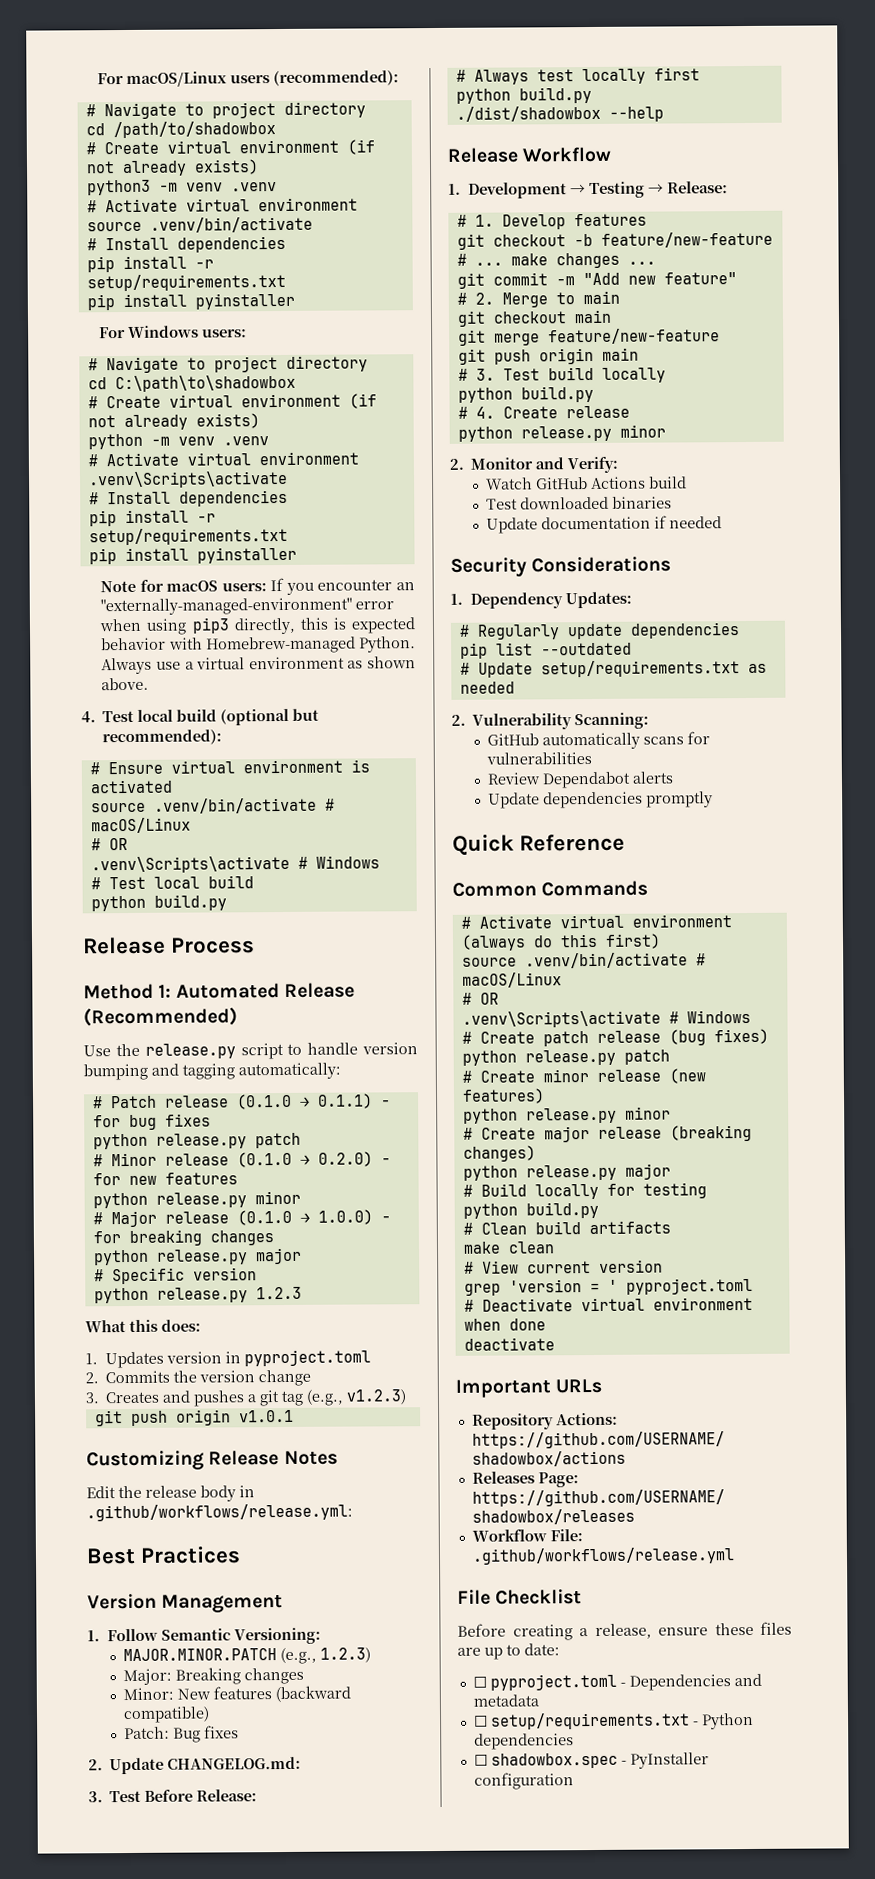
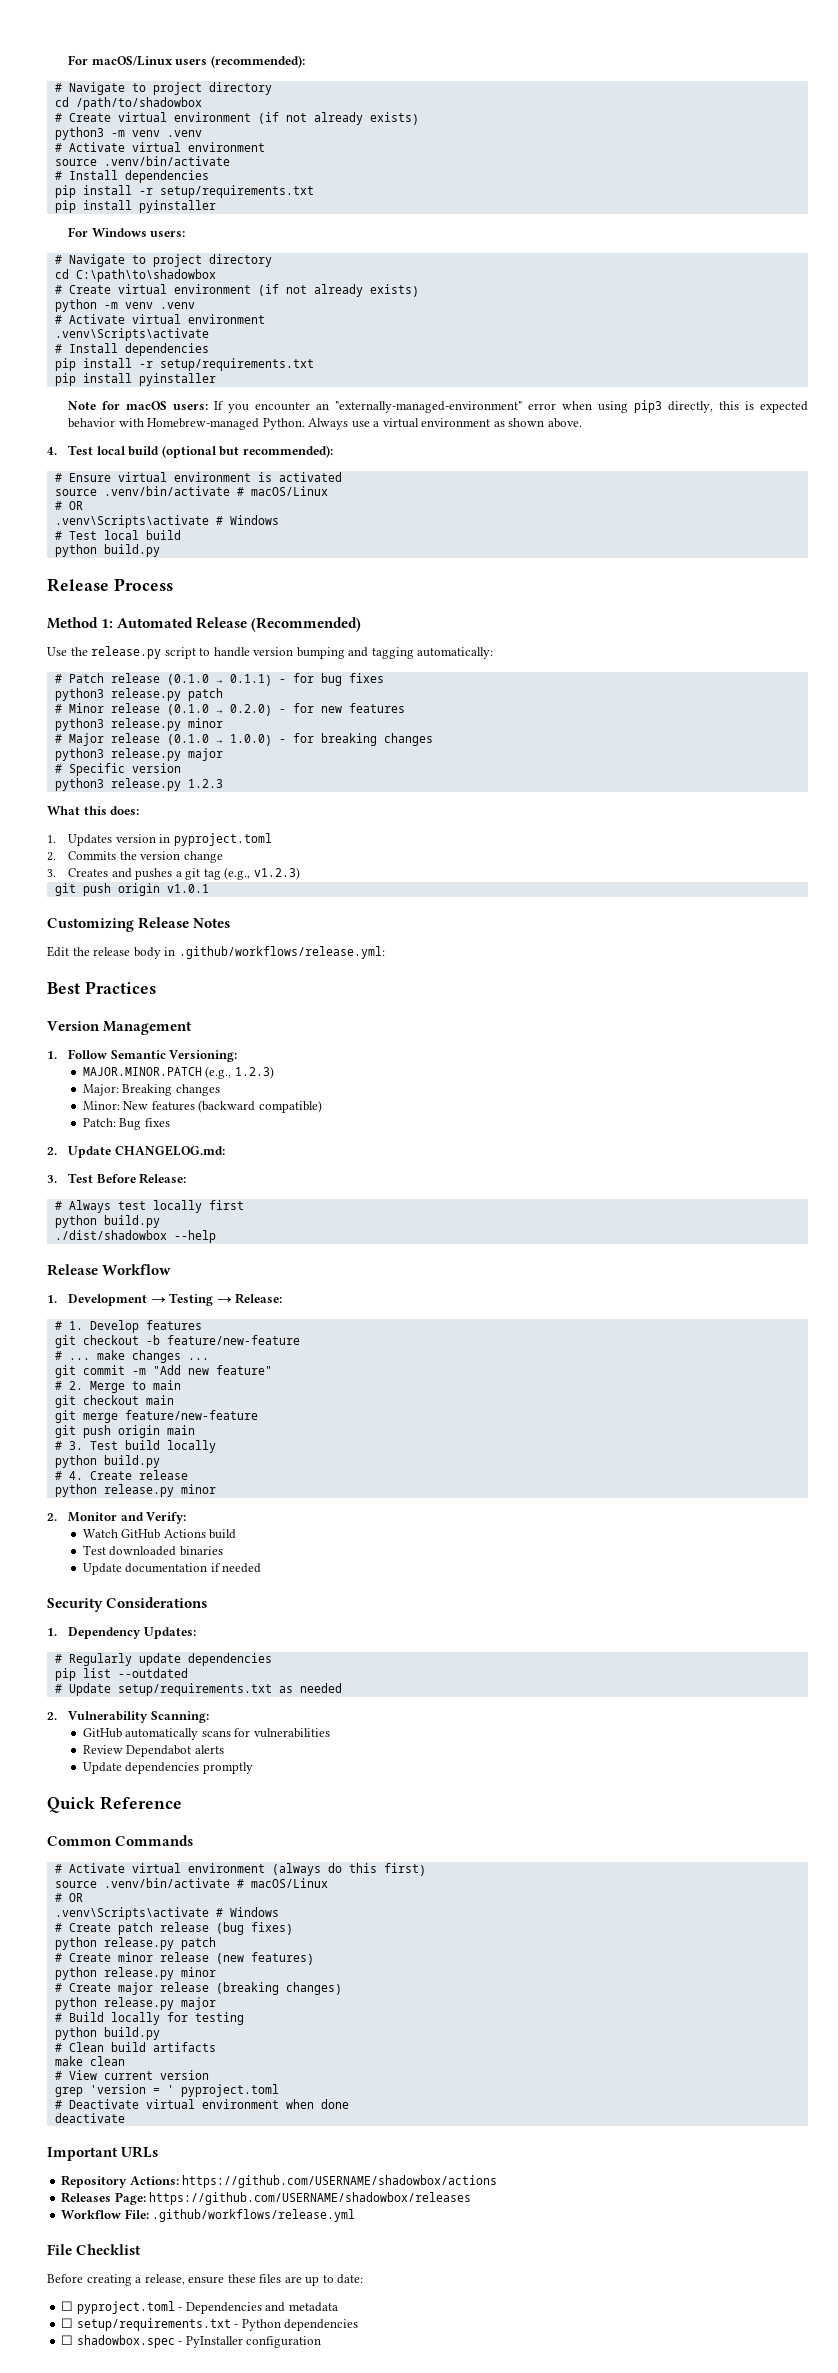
  # Patch release (0.1.0 → 0.1.1) - for bug fixes
- python release.py patch
+ python3 release.py patch
  # Minor release (0.1.0 → 0.2.0) - for new features
- python release.py minor
+ python3 release.py minor
  # Major release (0.1.0 → 1.0.0) - for breaking changes
- python release.py major
+ python3 release.py major
- python release.py 1.2.3
+ python3 release.py 1.2.3

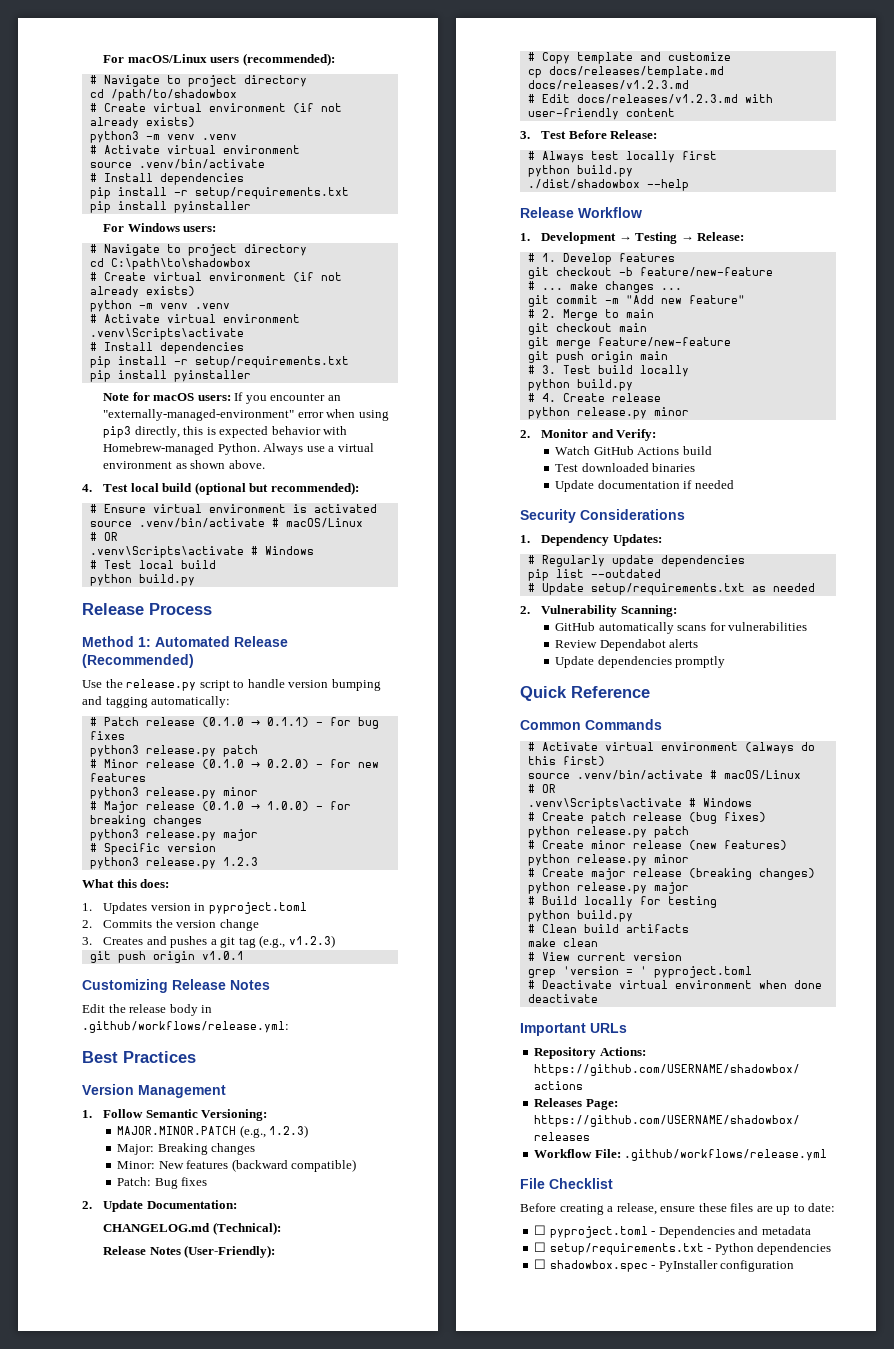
- 2. Update CHANGELOG.md:
+ 2. Update Documentation:
+ CHANGELOG.md (Technical):
+ Release Notes (User-Friendly):
+ # Copy template and customize
+ cp docs/releases/template.md docs/releases/v1.2.3.md
+ # Edit docs/releases/v1.2.3.md with user-friendly content

